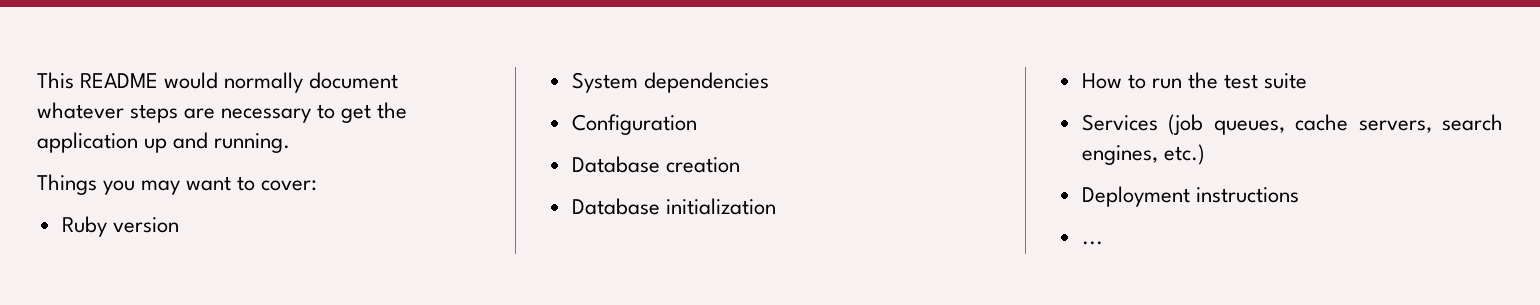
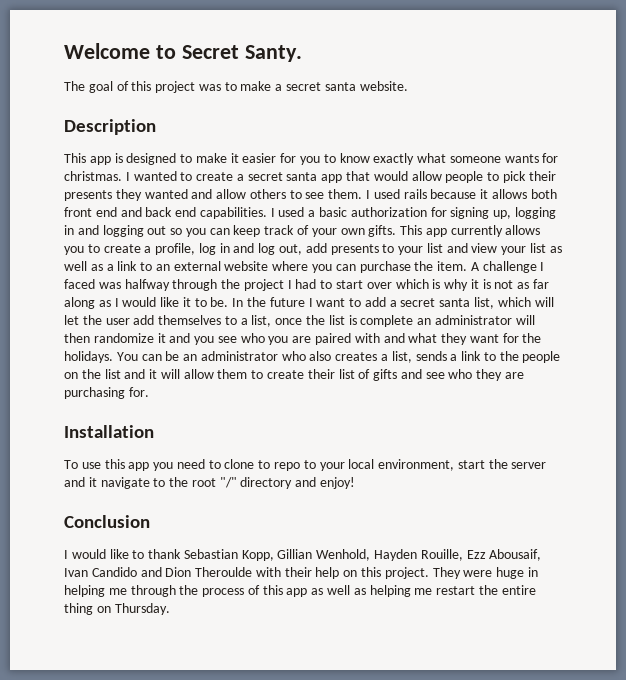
- This README would normally document whatever steps are necessary to get the application up and running.
- Things you may want to cover:
- Ruby version
- System dependencies
- Configuration
- Database creation
- Database initialization
- How to run the test suite
- Services (job queues, cache servers, search engines, etc.)
- Deployment instructions
- ...
+ Welcome to Secret Santy.
+ The goal of this project was to make a secret santa website.
+ Description
+ This app is designed to make it easier for you to know exactly what someone wants for christmas. I wanted to create a secret santa app that would allow people to pick their presents they wanted and allow others to see them. I used rails because it allows both front end and back end capabilities. I used a basic authorization for signing up, logging in and logging out so you can keep track of your own gifts. This app currently allows you to create a profile, log in and log out, add presents to your list and view your list as well as a link to an external website where you can purchase the item. A challenge I faced was halfway through the project I had to start over which is why it is not as far along as I would like it to be. In the future I want to add a secret santa list, which will let the user add themselves to a list, once the list is complete an administrator will then randomize it and you see who you are paired with and what they want for the holidays. You can be an administrator who also creates a list, sends a link to the people on the list and it will allow them to create their list of gifts and see who they are purchasing for.
+ Installation
+ To use this app you need to clone to repo to your local environment, start the server and it navigate to the root "/" directory and enjoy!
+ Conclusion
+ I would like to thank Sebastian Kopp, Gillian Wenhold, Hayden Rouille, Ezz Abousaif, Ivan Candido and Dion Theroulde with their help on this project. They were huge in helping me through the process of this app as well as helping me restart the entire thing on Thursday.

